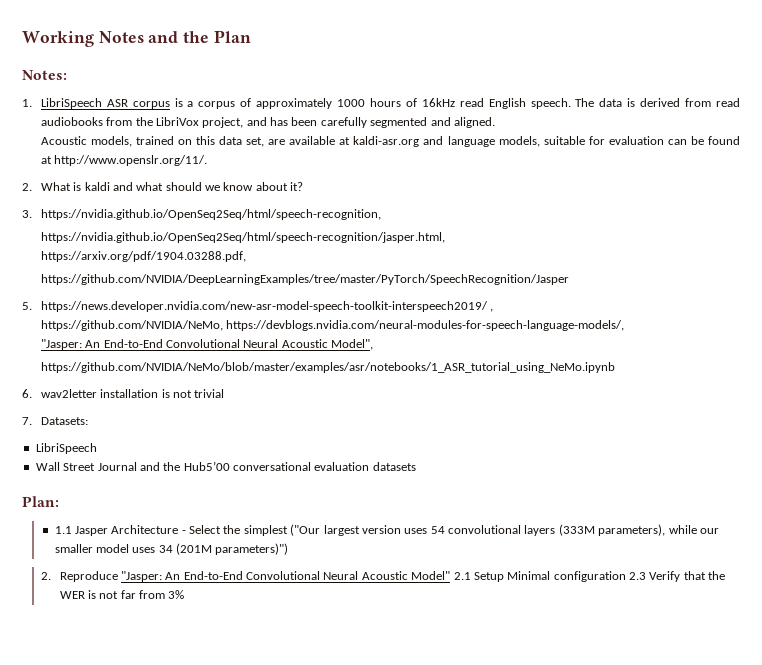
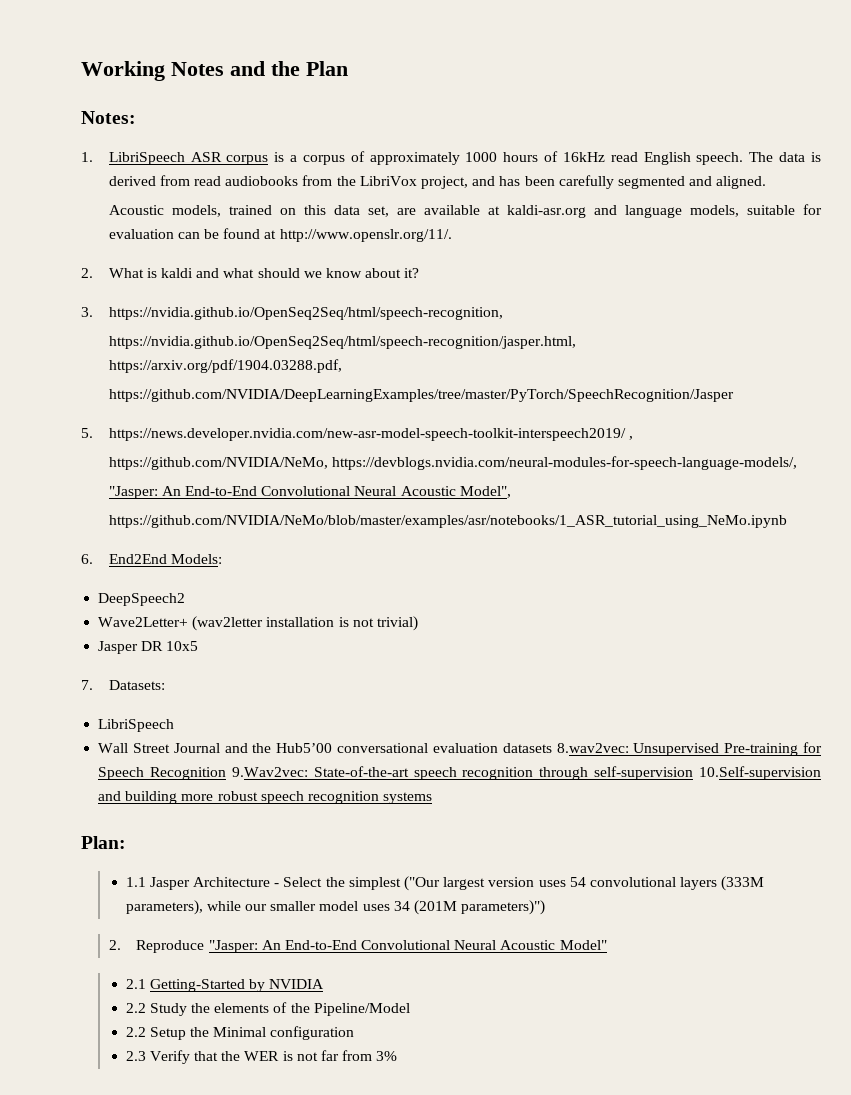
- 6. wav2letter installation is not trivial
+ 6. End2End Models:
+ DeepSpeech2
+ Wave2Letter+ (wav2letter installation is not trivial)
+ Jasper DR 10x5
- Wall Street Journal and the Hub5’00 conversational evaluation datasets
+ Wall Street Journal and the Hub5’00 conversational evaluation datasets 8.wav2vec: Unsupervised Pre-training for Speech Recognition 9.Wav2vec: State-of-the-art speech recognition through self-supervision 10.Self-supervision and building more robust speech recognition systems
- 2. Reproduce "Jasper: An End-to-End Convolutional Neural Acoustic Model" 2.1 Setup Minimal configuration 2.3 Verify that the WER is not far from 3%
+ 2. Reproduce "Jasper: An End-to-End Convolutional Neural Acoustic Model"
+ 2.1 Getting-Started by NVIDIA
+ 2.2 Study the elements of the Pipeline/Model
+ 2.2 Setup the Minimal configuration
+ 2.3 Verify that the WER is not far from 3%

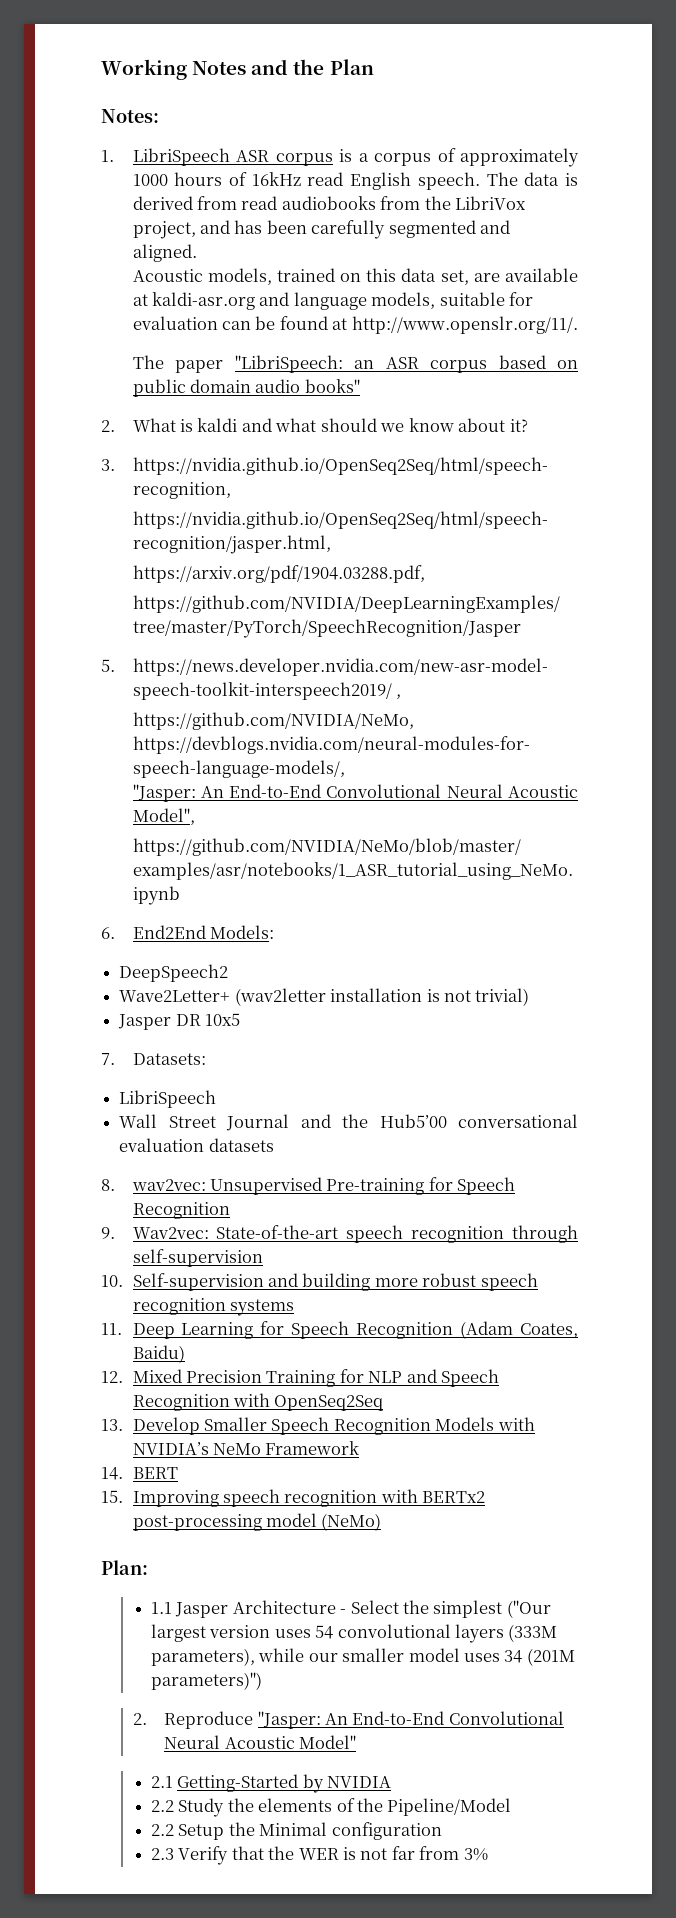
+ The paper "LibriSpeech: an ASR corpus based on public domain audio books"
- Wall Street Journal and the Hub5’00 conversational evaluation datasets 8.wav2vec: Unsupervised Pre-training for Speech Recognition 9.Wav2vec: State-of-the-art speech recognition through self-supervision 10.Self-supervision and building more robust speech recognition systems
+ Wall Street Journal and the Hub5’00 conversational evaluation datasets
+ 8. wav2vec: Unsupervised Pre-training for Speech Recognition
+ 9. Wav2vec: State-of-the-art speech recognition through self-supervision
+ 10. Self-supervision and building more robust speech recognition systems
+ 11. Deep Learning for Speech Recognition (Adam Coates, Baidu)
+ 12. Mixed Precision Training for NLP and Speech Recognition with OpenSeq2Seq
+ 13. Develop Smaller Speech Recognition Models with NVIDIA’s NeMo Framework
+ 14. BERT
+ 15. Improving speech recognition with BERTx2 post-processing model (NeMo)

